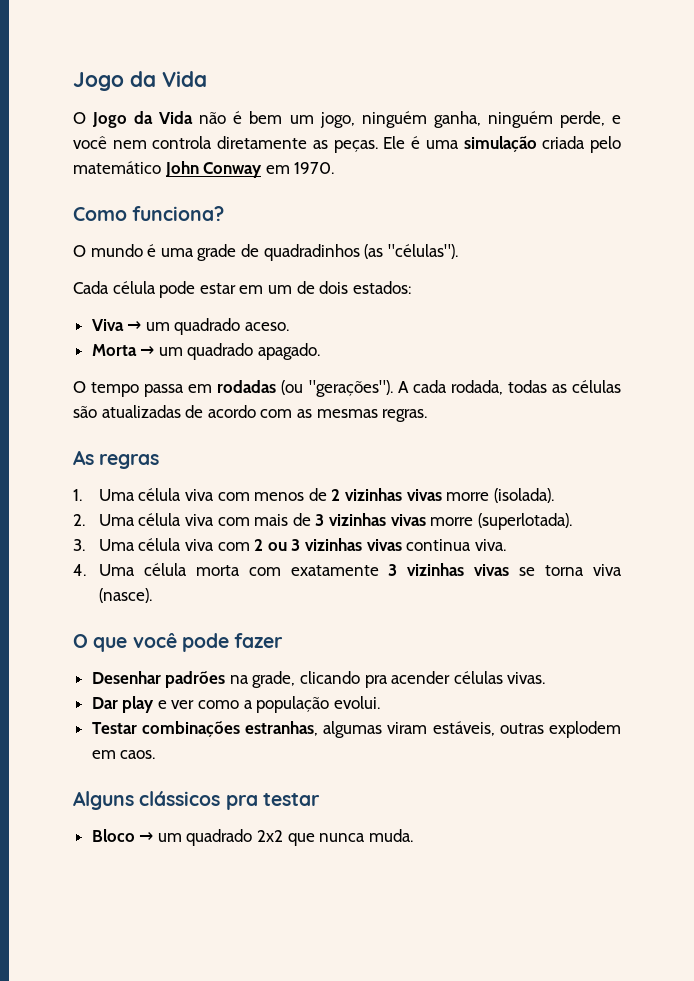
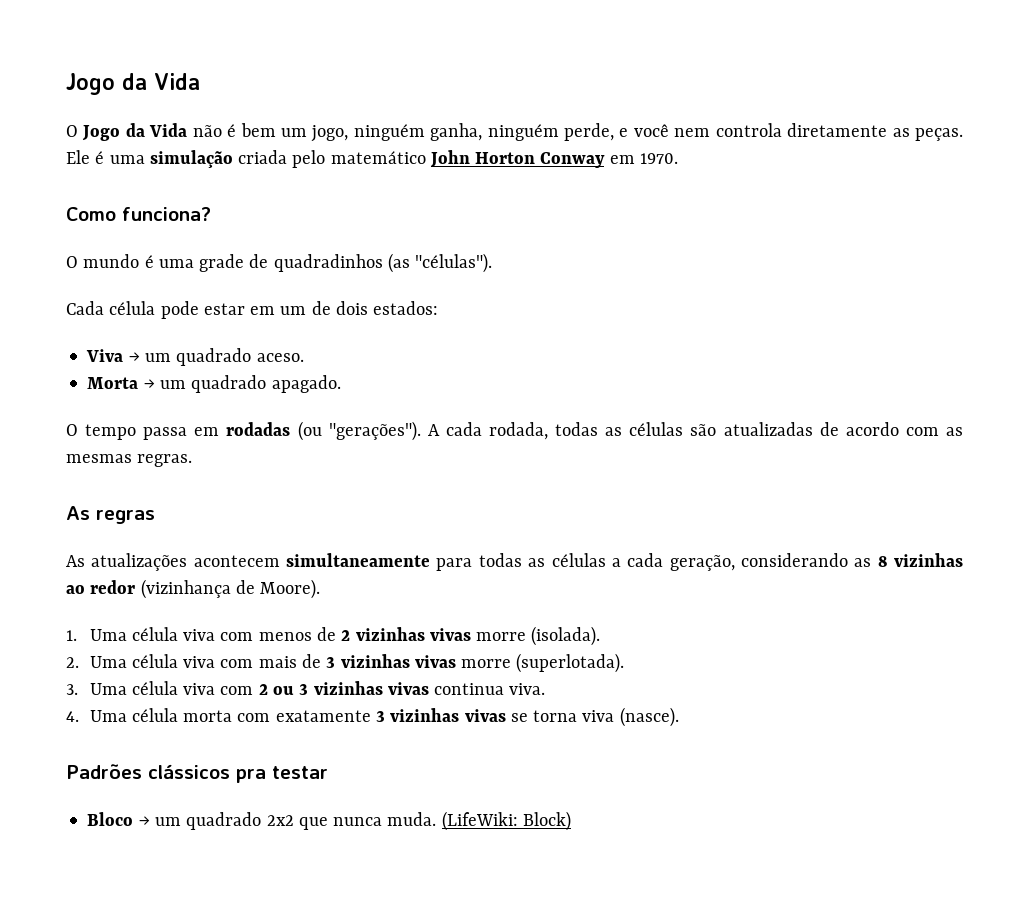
- Ele é uma simulação criada pelo matemático John Conway em 1970.
+ Ele é uma simulação criada pelo matemático John Horton Conway em 1970.
+ As atualizações acontecem simultaneamente para todas as células a cada geração, considerando as 8 vizinhas ao redor (vizinhança de Moore).
- O que você pode fazer
- Desenhar padrões na grade, clicando pra acender células vivas.
- Dar play e ver como a população evolui.
- Testar combinações estranhas, algumas viram estáveis, outras explodem em caos.
- Alguns clássicos pra testar
+ Padrões clássicos pra testar
+ (LifeWiki: Block)

